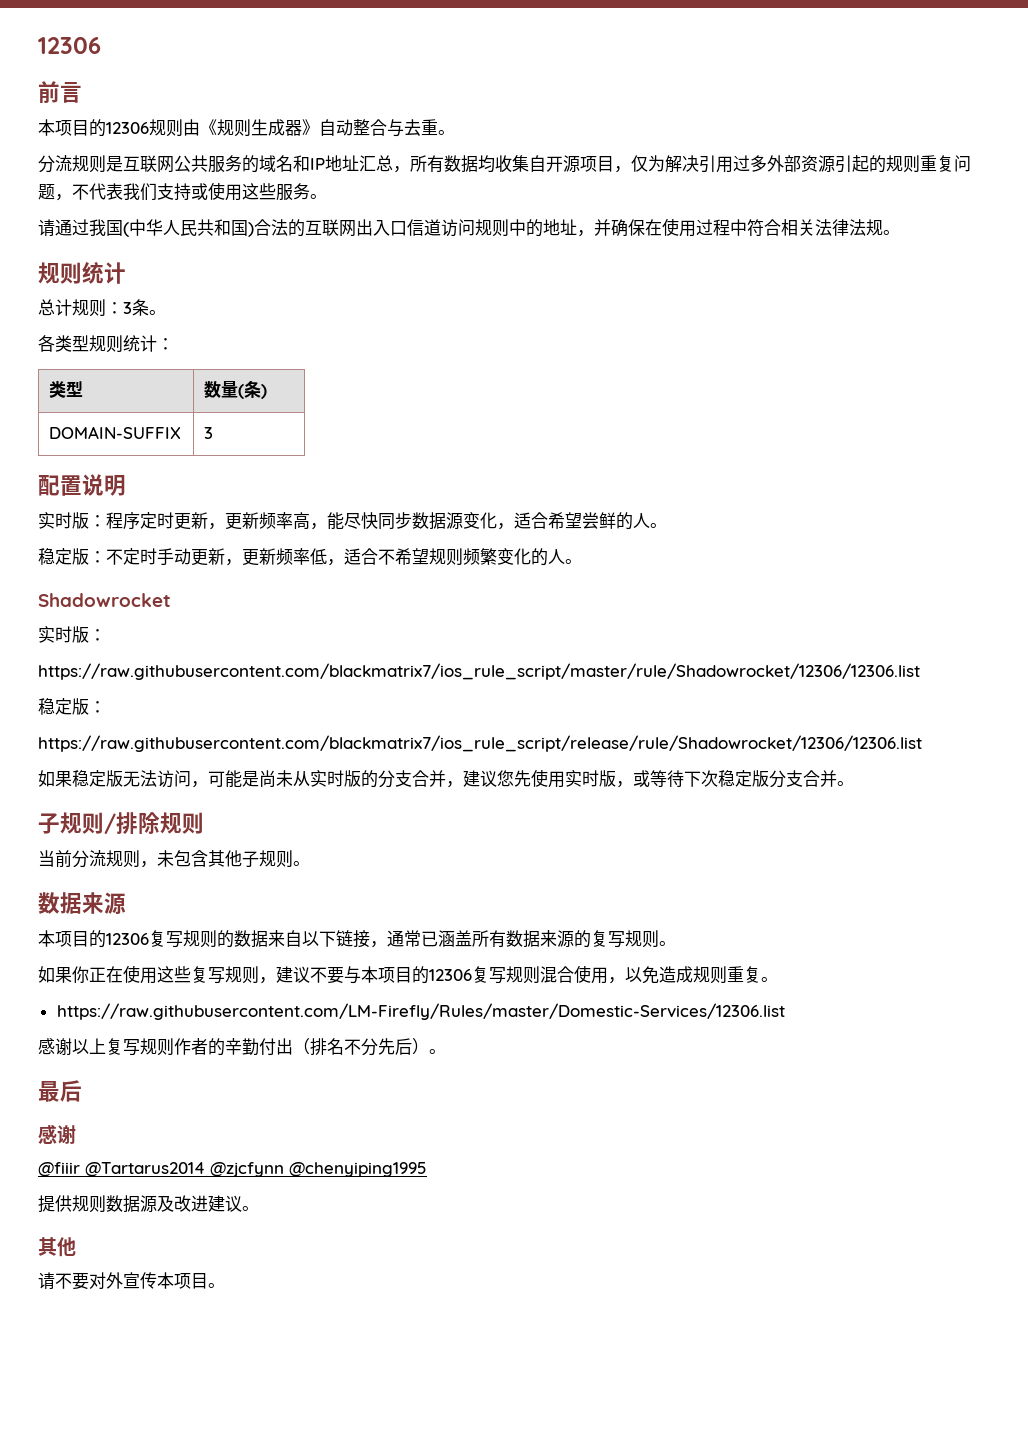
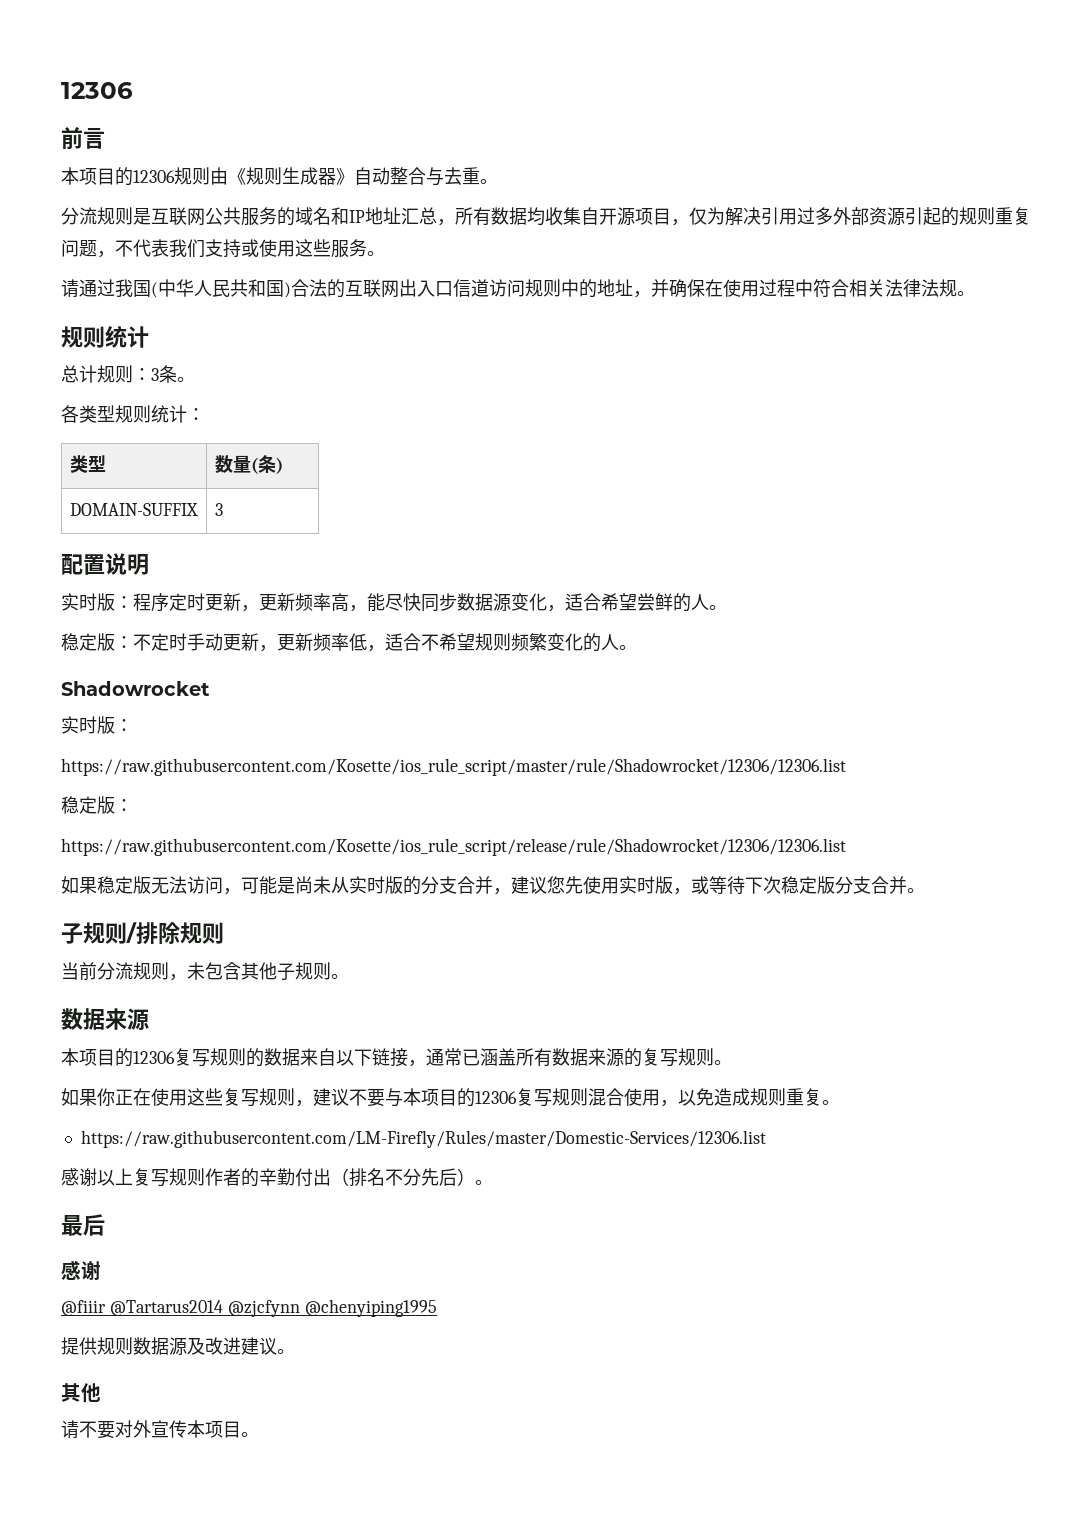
- https://raw.githubusercontent.com/blackmatrix7/ios_rule_script/master/rule/Shadowrocket/12306/12306.list
+ https://raw.githubusercontent.com/Kosette/ios_rule_script/master/rule/Shadowrocket/12306/12306.list
- https://raw.githubusercontent.com/blackmatrix7/ios_rule_script/release/rule/Shadowrocket/12306/12306.list
+ https://raw.githubusercontent.com/Kosette/ios_rule_script/release/rule/Shadowrocket/12306/12306.list

